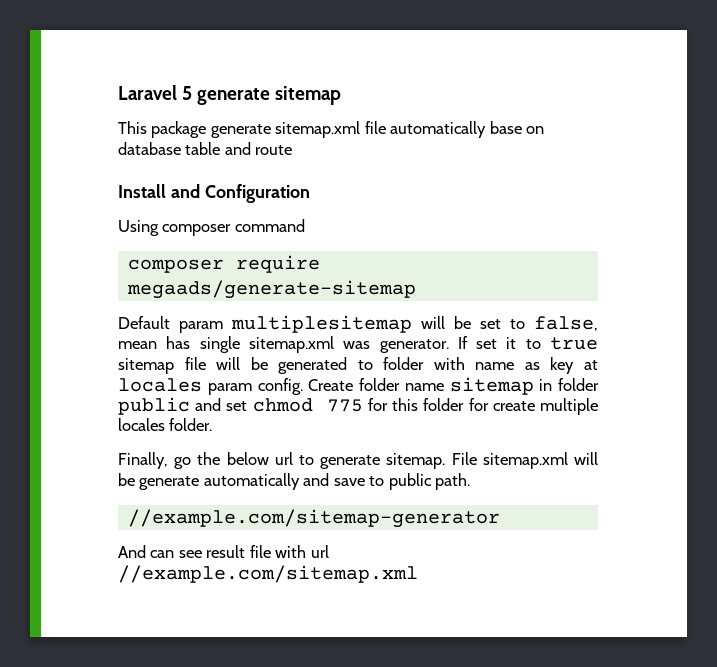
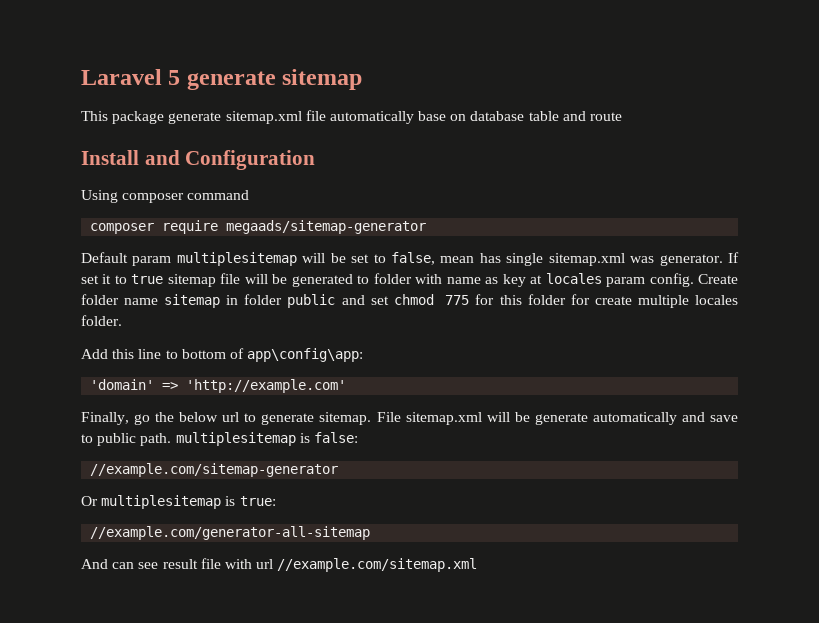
- composer require megaads/generate-sitemap
+ composer require megaads/sitemap-generator
+ Add this line to bottom of app\config\app:
+ 'domain' => 'http://example.com'
- File sitemap.xml will be generate automatically and save to public path.
+ File sitemap.xml will be generate automatically and save to public path. multiplesitemap is false:
  //example.com/sitemap-generator
+ Or multiplesitemap is true:
+ //example.com/generator-all-sitemap

